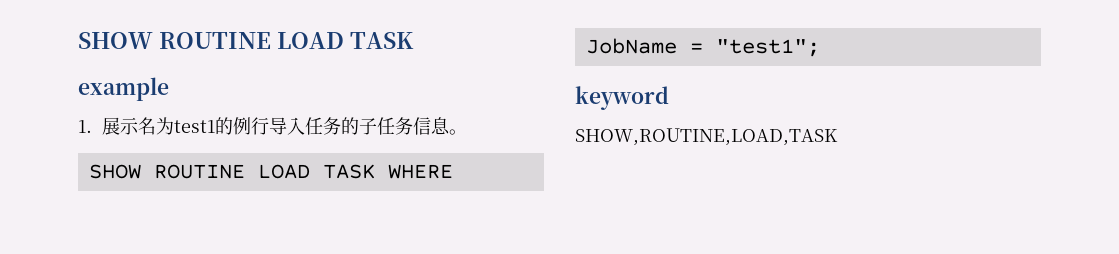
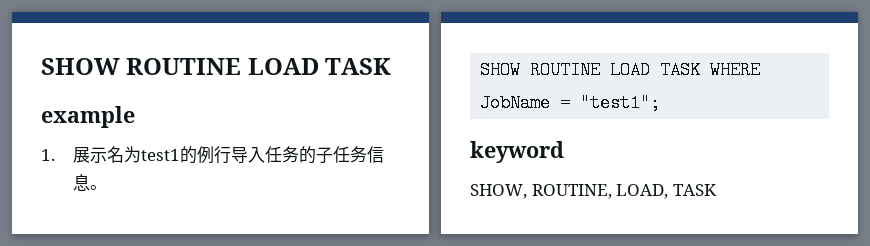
- SHOW,ROUTINE,LOAD,TASK
+ SHOW, ROUTINE, LOAD, TASK

